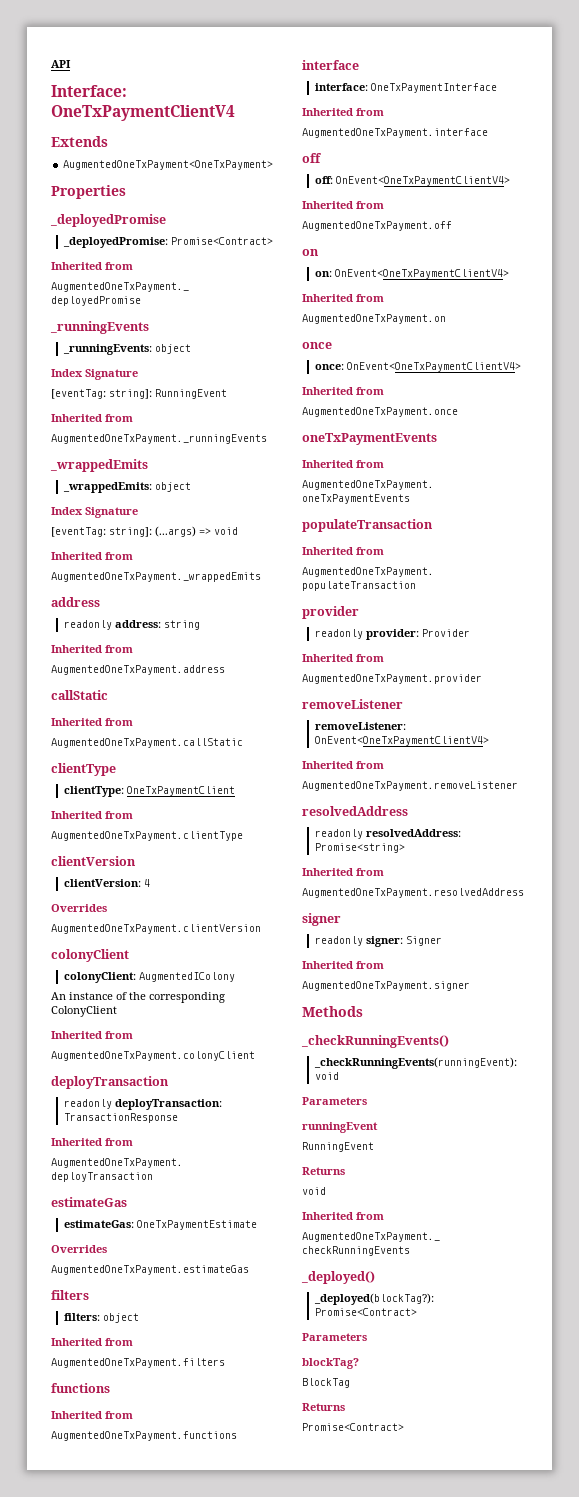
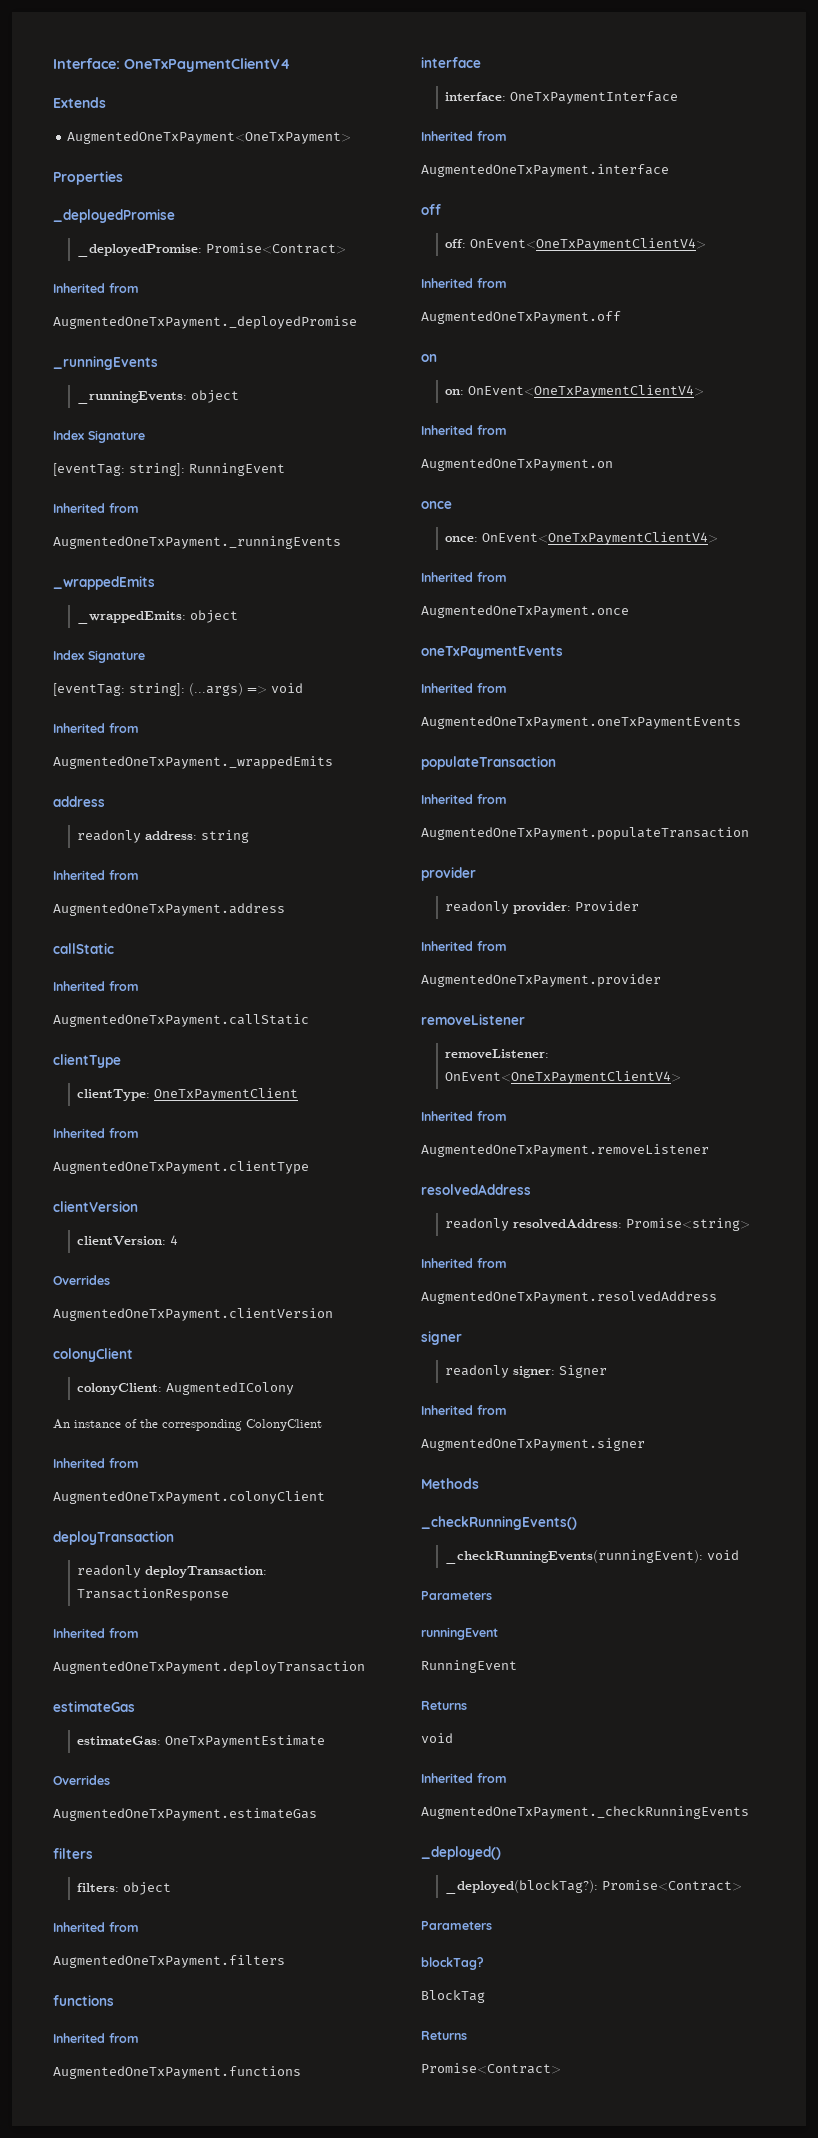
- API

